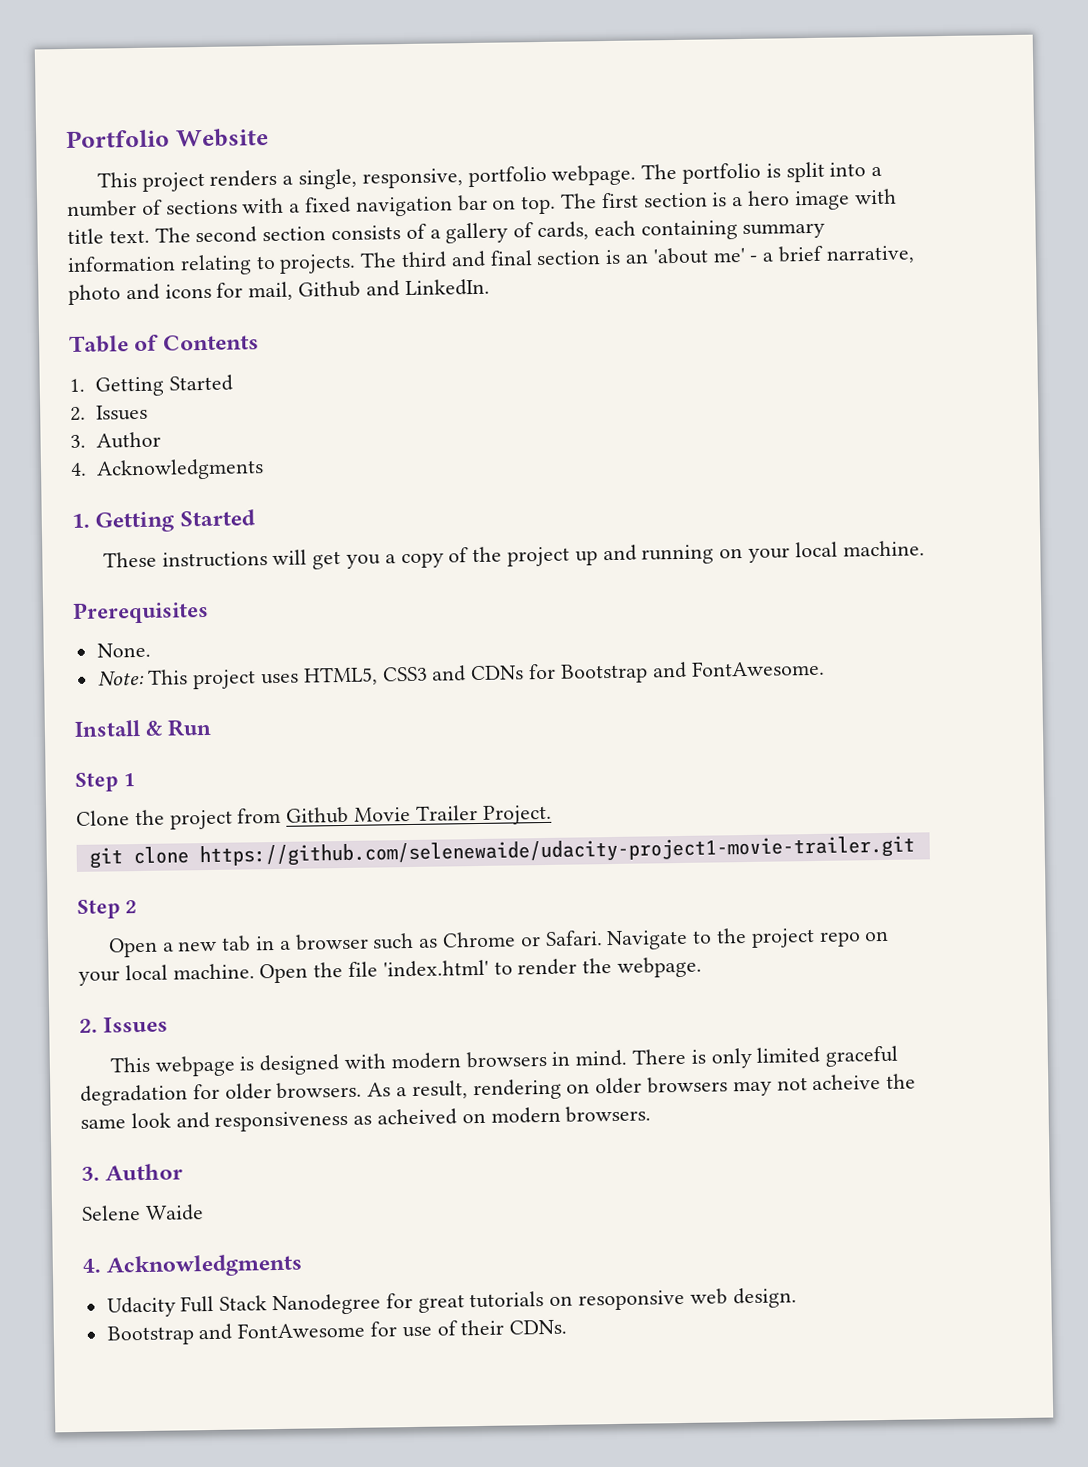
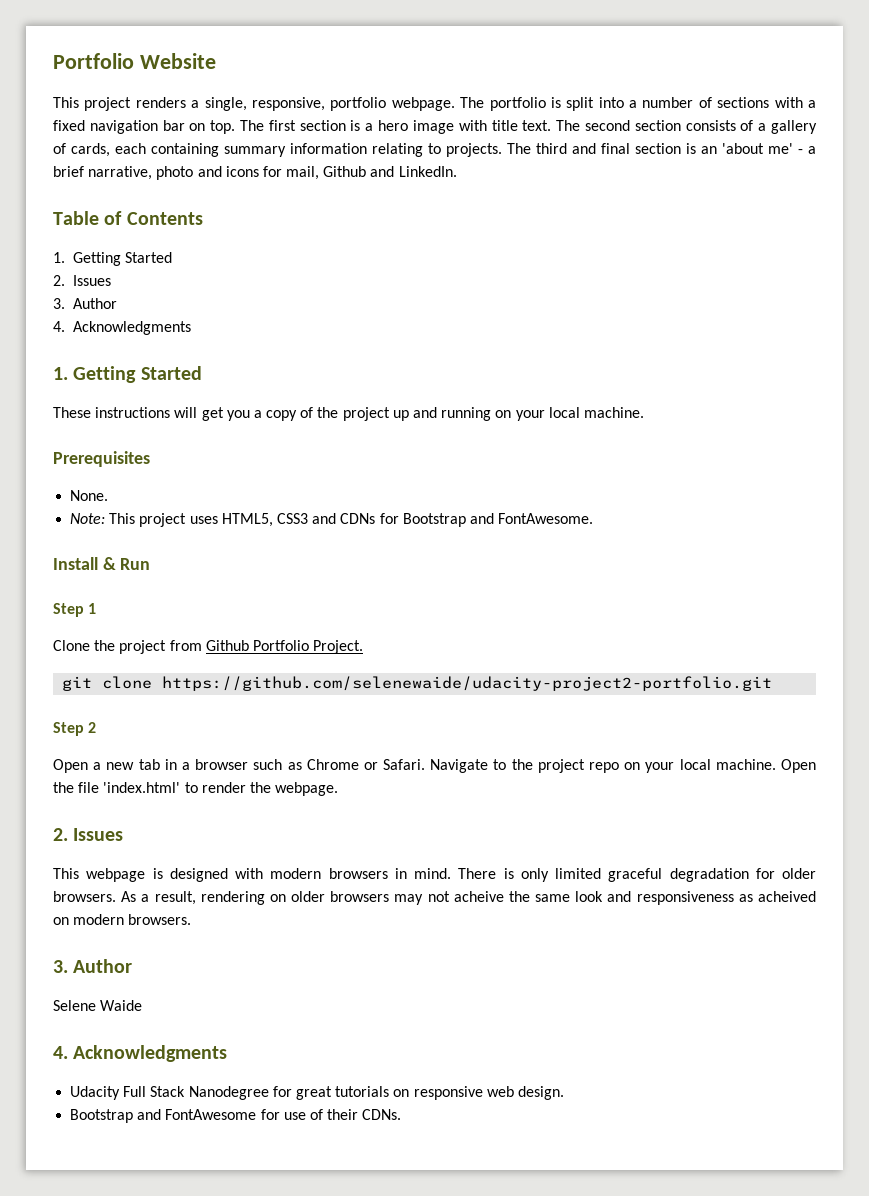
- Clone the project from Github Movie Trailer Project.
+ Clone the project from Github Portfolio Project.
- git clone https://github.com/selenewaide/udacity-project1-movie-trailer.git
+ git clone https://github.com/selenewaide/udacity-project2-portfolio.git
- Udacity Full Stack Nanodegree for great tutorials on resoponsive web design.
+ Udacity Full Stack Nanodegree for great tutorials on responsive web design.

